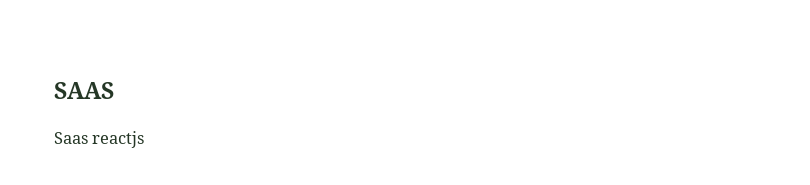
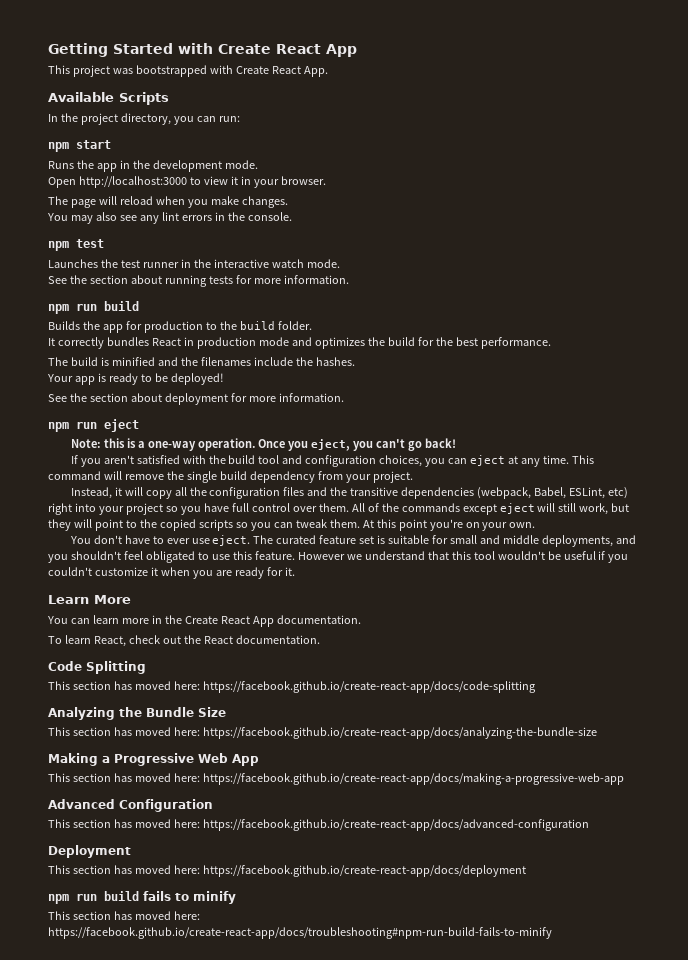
- SAAS
- Saas reactjs
+ Getting Started with Create React App
+ This project was bootstrapped with Create React App.
+ Available Scripts
+ In the project directory, you can run:
+ npm start
+ Runs the app in the development mode.
+ Open http://localhost:3000 to view it in your browser.
+ The page will reload when you make changes.
+ You may also see any lint errors in the console.
+ npm test
+ Launches the test runner in the interactive watch mode.
+ See the section about running tests for more information.
+ npm run build
+ Builds the app for production to the build folder.
+ It correctly bundles React in production mode and optimizes the build for the best performance.
+ The build is minified and the filenames include the hashes.
+ Your app is ready to be deployed!
+ See the section about deployment for more information.
+ npm run eject
+ Note: this is a one-way operation. Once you eject, you can't go back!
+ If you aren't satisfied with the build tool and configuration choices, you can eject at any time. This command will remove the single build dependency from your project.
+ Instead, it will copy all the configuration files and the transitive dependencies (webpack, Babel, ESLint, etc) right into your project so you have full control over them. All of the commands except eject will still work, but they will point to the copied scripts so you can tweak them. At this point you're on your own.
+ You don't have to ever use eject. The curated feature set is suitable for small and middle deployments, and you shouldn't feel obligated to use this feature. However we understand that this tool wouldn't be useful if you couldn't customize it when you are ready for it.
+ Learn More
+ You can learn more in the Create React App documentation.
+ To learn React, check out the React documentation.
+ Code Splitting
+ This section has moved here: https://facebook.github.io/create-react-app/docs/code-splitting
+ Analyzing the Bundle Size
+ This section has moved here: https://facebook.github.io/create-react-app/docs/analyzing-the-bundle-size
+ Making a Progressive Web App
+ This section has moved here: https://facebook.github.io/create-react-app/docs/making-a-progressive-web-app
+ Advanced Configuration
+ This section has moved here: https://facebook.github.io/create-react-app/docs/advanced-configuration
+ Deployment
+ This section has moved here: https://facebook.github.io/create-react-app/docs/deployment
+ npm run build fails to minify
+ This section has moved here: https://facebook.github.io/create-react-app/docs/troubleshooting#npm-run-build-fails-to-minify

